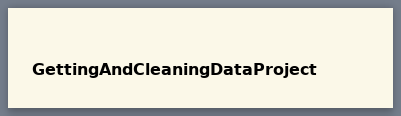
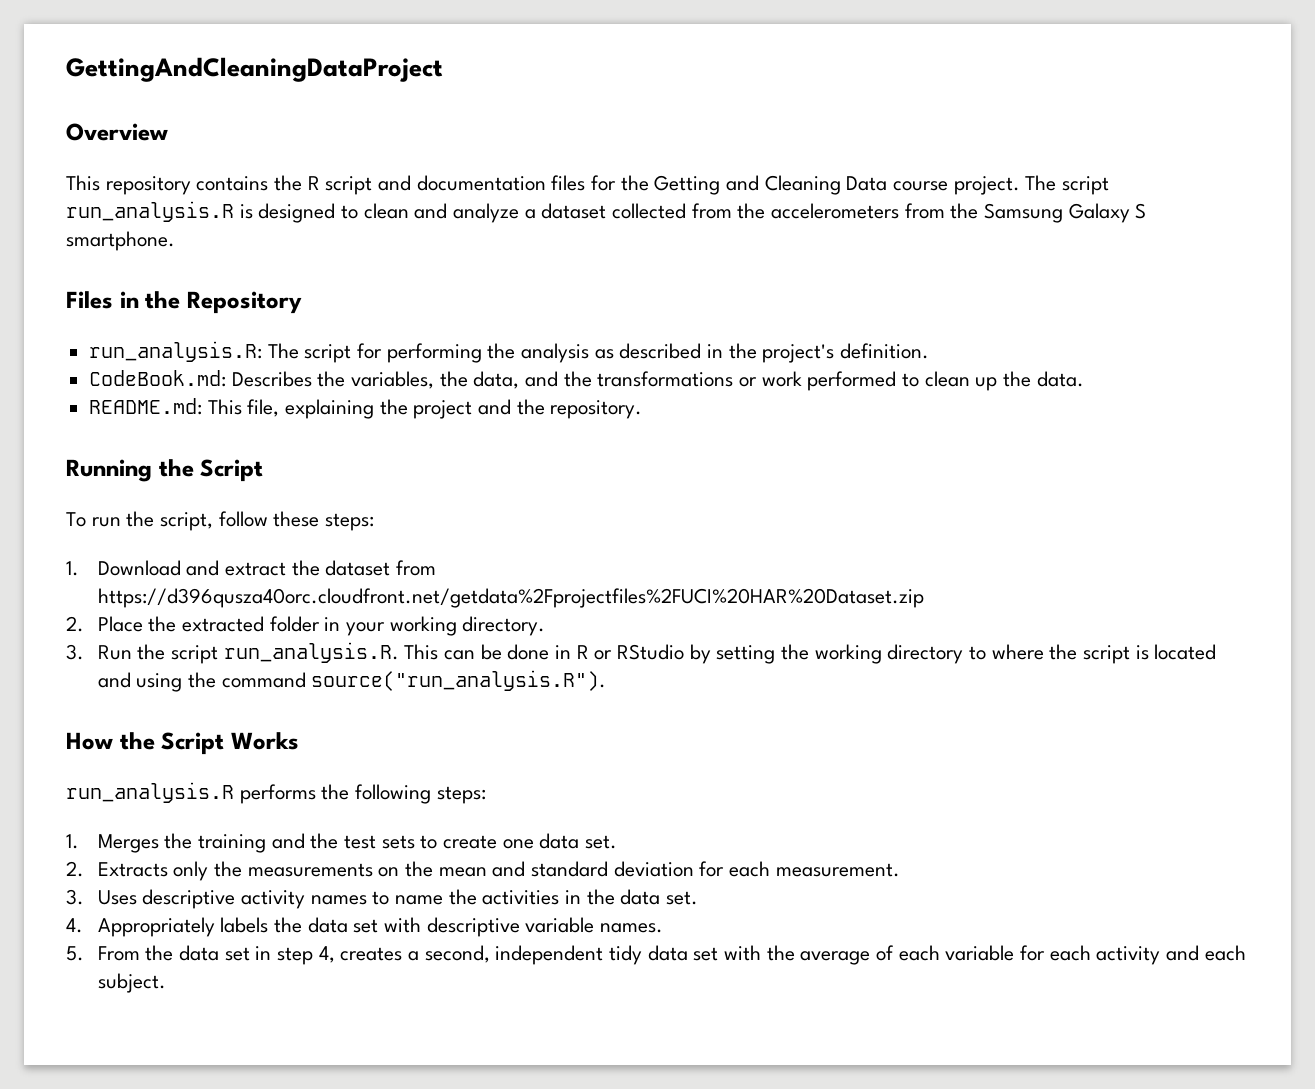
+ Overview
+ This repository contains the R script and documentation files for the Getting and Cleaning Data course project. The script run_analysis.R is designed to clean and analyze a dataset collected from the accelerometers from the Samsung Galaxy S smartphone.
+ Files in the Repository
+ run_analysis.R: The script for performing the analysis as described in the project's definition.
+ CodeBook.md: Describes the variables, the data, and the transformations or work performed to clean up the data.
+ README.md: This file, explaining the project and the repository.
+ Running the Script
+ To run the script, follow these steps:
+ 1. Download and extract the dataset from https://d396qusza40orc.cloudfront.net/getdata%2Fprojectfiles%2FUCI%20HAR%20Dataset.zip
+ 2. Place the extracted folder in your working directory.
+ 3. Run the script run_analysis.R. This can be done in R or RStudio by setting the working directory to where the script is located and using the command source("run_analysis.R").
+ How the Script Works
+ run_analysis.R performs the following steps:
+ 1. Merges the training and the test sets to create one data set.
+ 2. Extracts only the measurements on the mean and standard deviation for each measurement.
+ 3. Uses descriptive activity names to name the activities in the data set.
+ 4. Appropriately labels the data set with descriptive variable names.
+ 5. From the data set in step 4, creates a second, independent tidy data set with the average of each variable for each activity and each subject.

